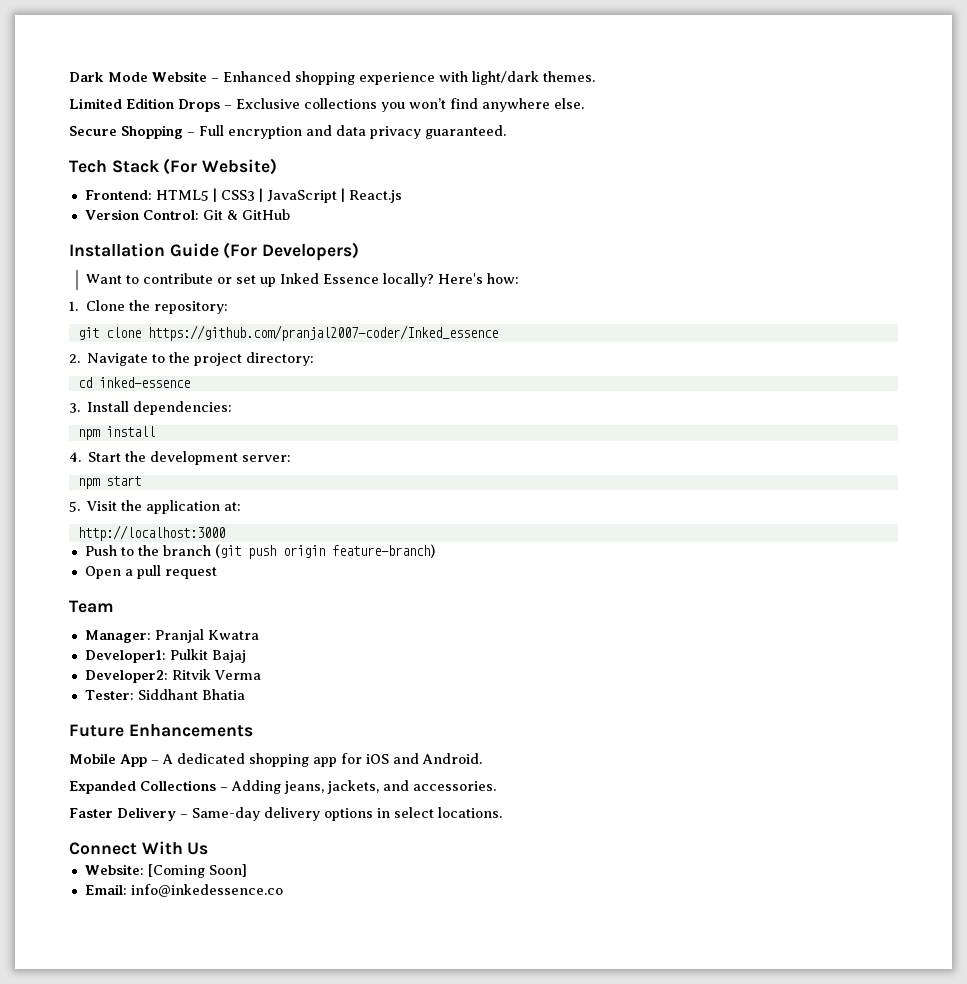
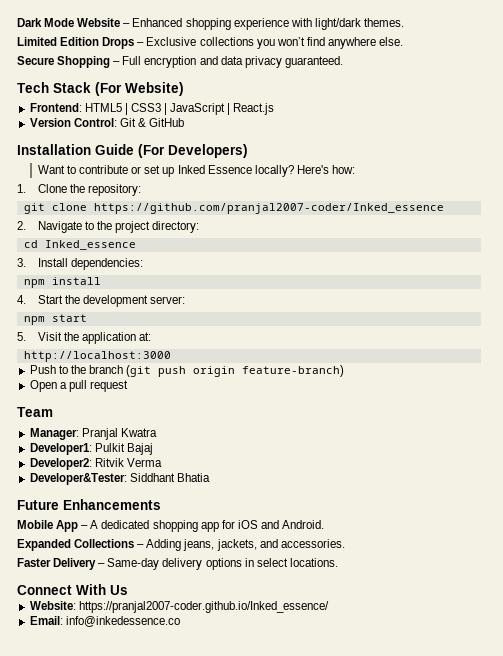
- cd inked-essence
+ cd Inked_essence
- Tester: Siddhant Bhatia
+ Developer&Tester: Siddhant Bhatia
- Website: [Coming Soon]
+ Website: https://pranjal2007-coder.github.io/Inked_essence/

